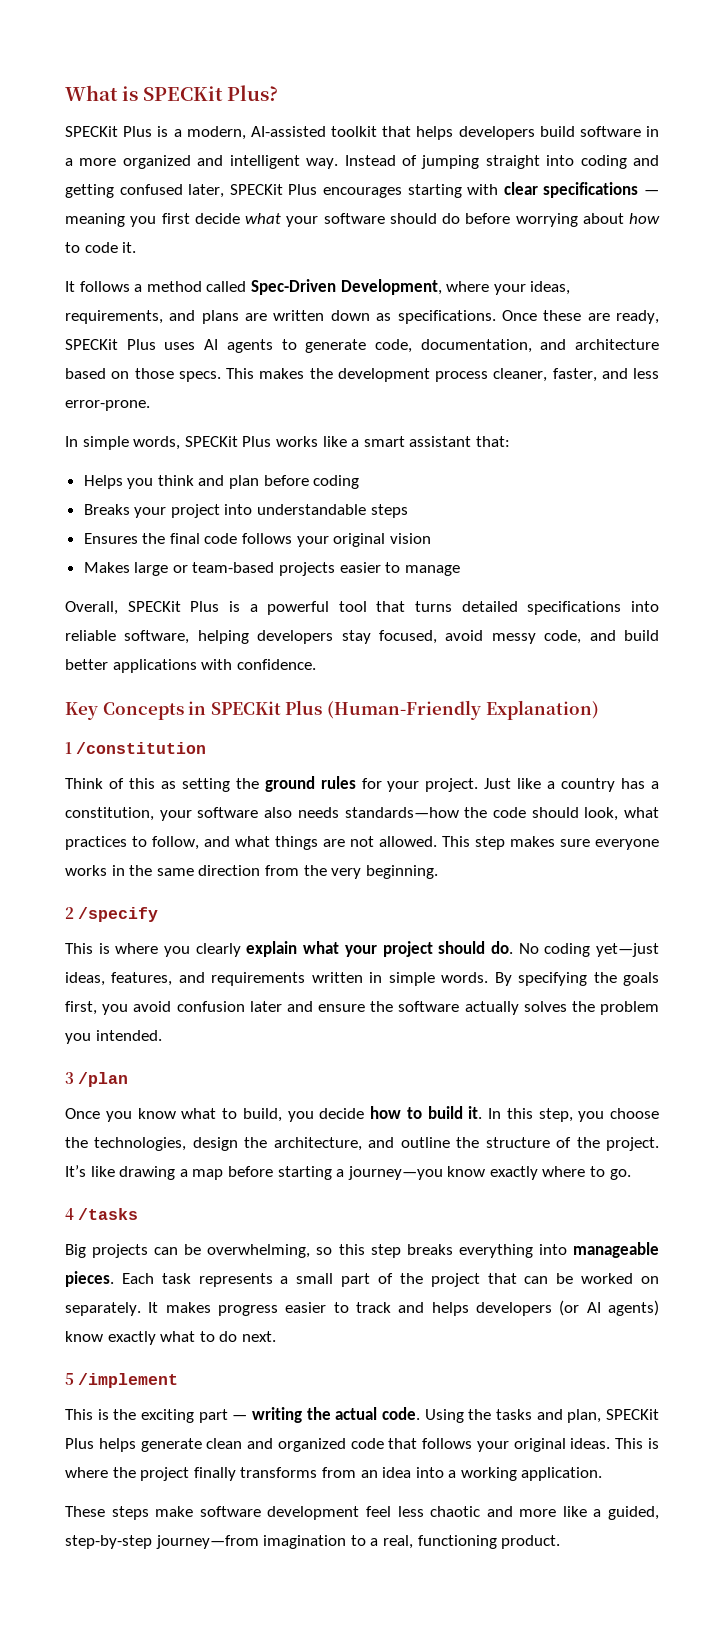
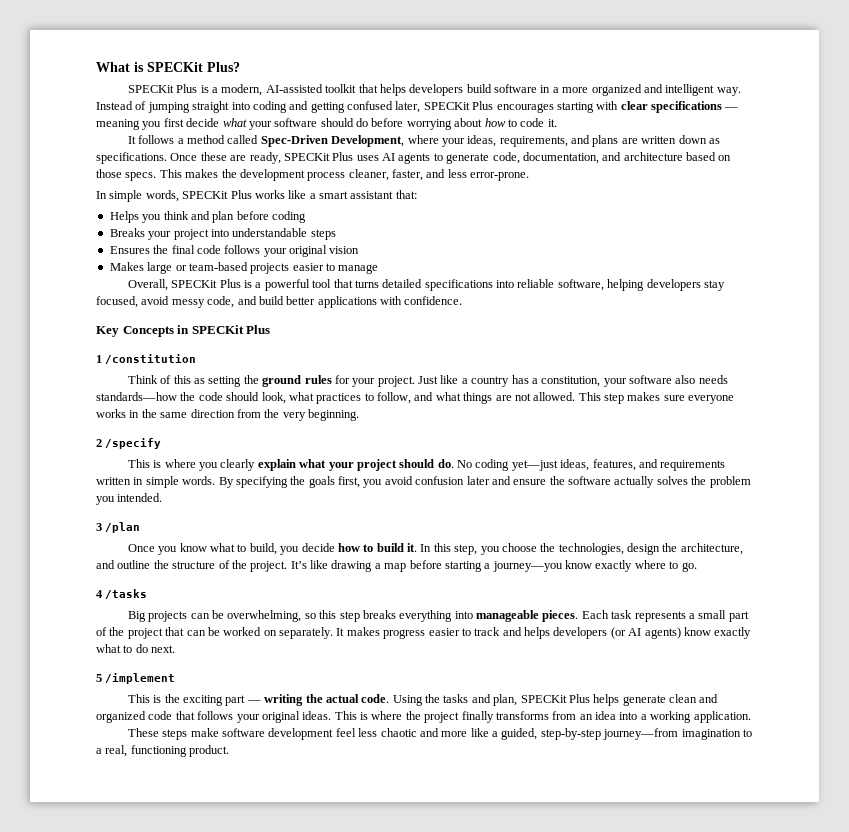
- Key Concepts in SPECKit Plus (Human-Friendly Explanation)
+ Key Concepts in SPECKit Plus

